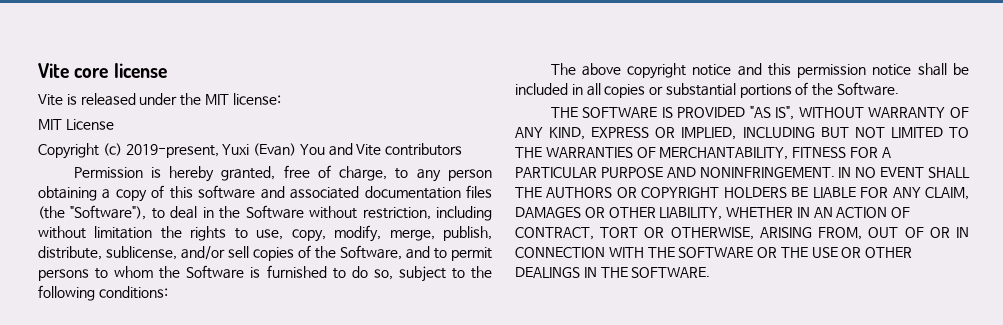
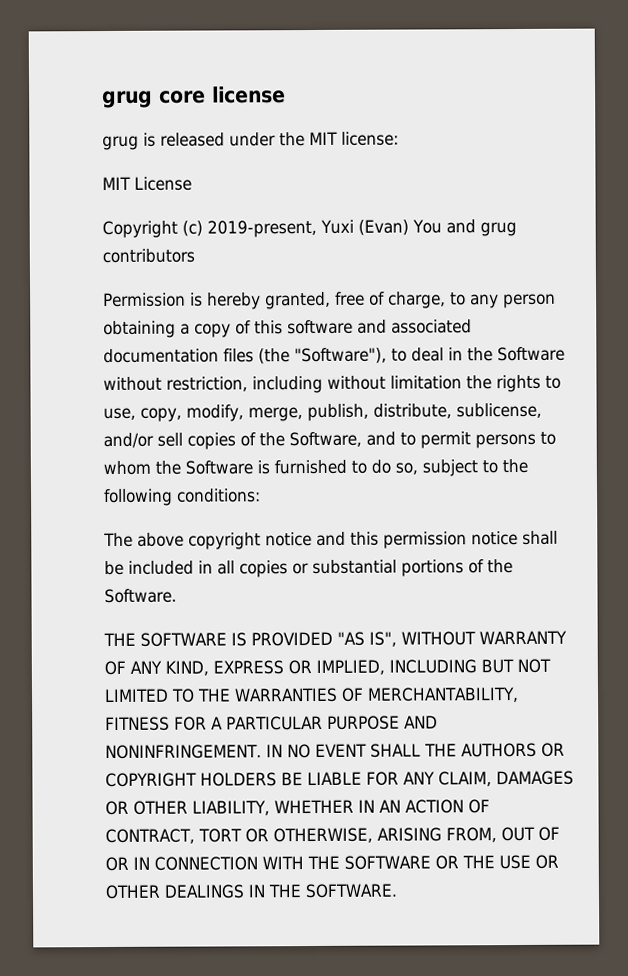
- Vite core license
+ grug core license
- Vite is released under the MIT license:
+ grug is released under the MIT license:
- Copyright (c) 2019-present, Yuxi (Evan) You and Vite contributors
+ Copyright (c) 2019-present, Yuxi (Evan) You and grug contributors

